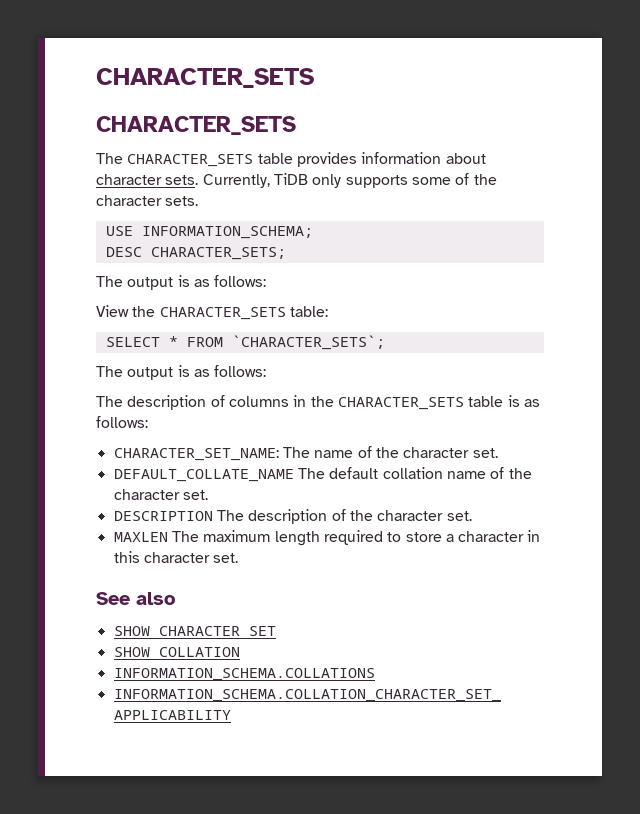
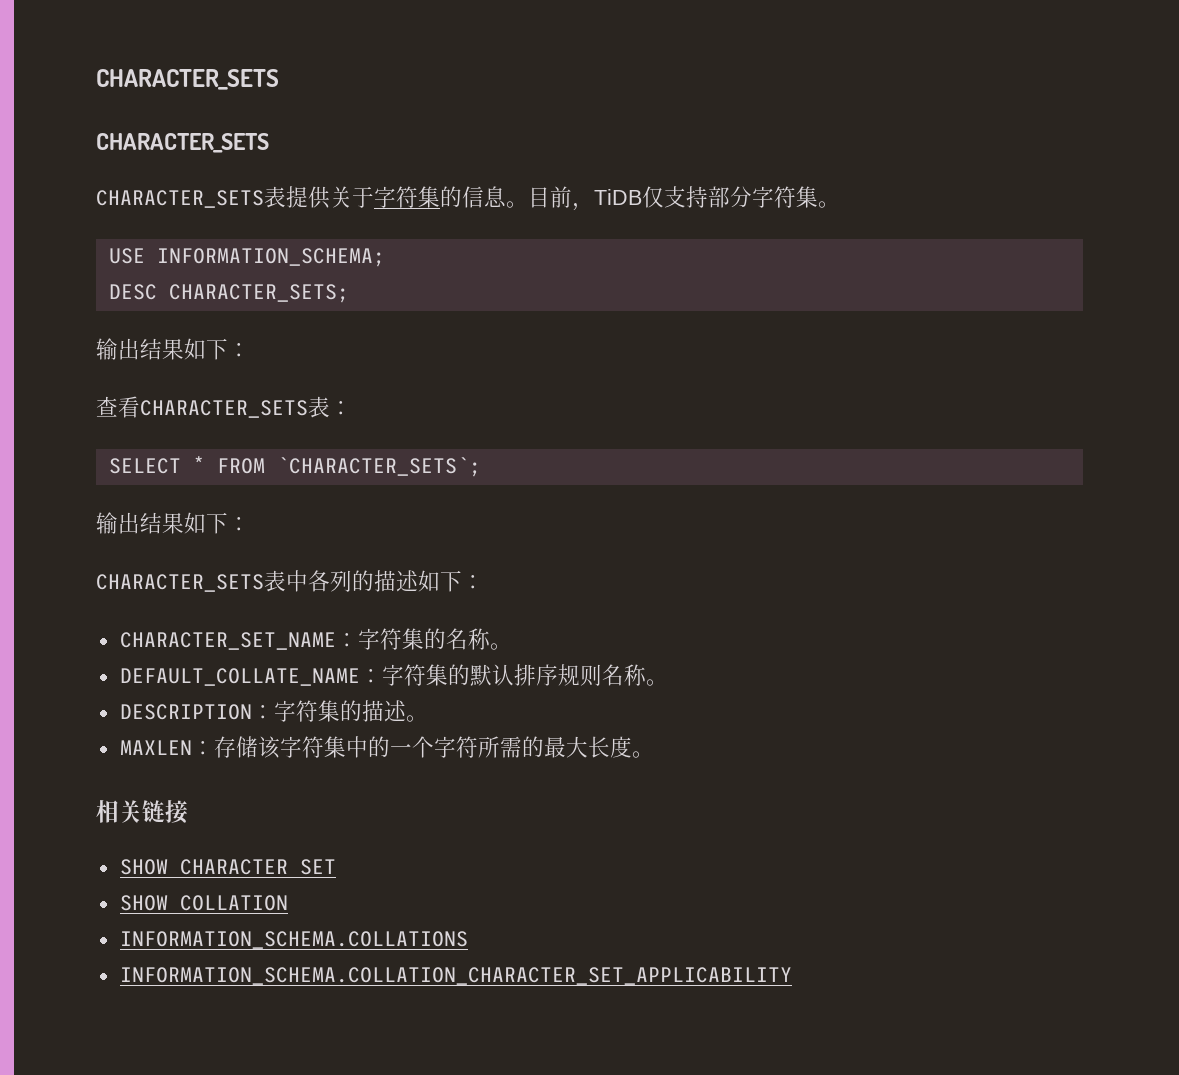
- The CHARACTER_SETS table provides information about character sets. Currently, TiDB only supports some of the character sets.
+ CHARACTER_SETS表提供关于字符集的信息。目前，TiDB仅支持部分字符集。
  USE INFORMATION_SCHEMA;
  DESC CHARACTER_SETS;
- The output is as follows:
- View the CHARACTER_SETS table:
+ 输出结果如下：
+ 查看CHARACTER_SETS表：
  SELECT * FROM `CHARACTER_SETS`;
- The output is as follows:
- The description of columns in the CHARACTER_SETS table is as follows:
- CHARACTER_SET_NAME: The name of the character set.
- DEFAULT_COLLATE_NAME The default collation name of the character set.
- DESCRIPTION The description of the character set.
- MAXLEN The maximum length required to store a character in this character set.
- See also
+ 输出结果如下：
+ CHARACTER_SETS表中各列的描述如下：
+ CHARACTER_SET_NAME：字符集的名称。
+ DEFAULT_COLLATE_NAME：字符集的默认排序规则名称。
+ DESCRIPTION：字符集的描述。
+ MAXLEN：存储该字符集中的一个字符所需的最大长度。
+ 相关链接

